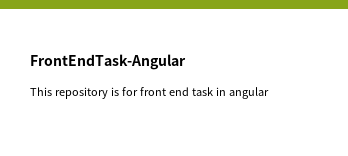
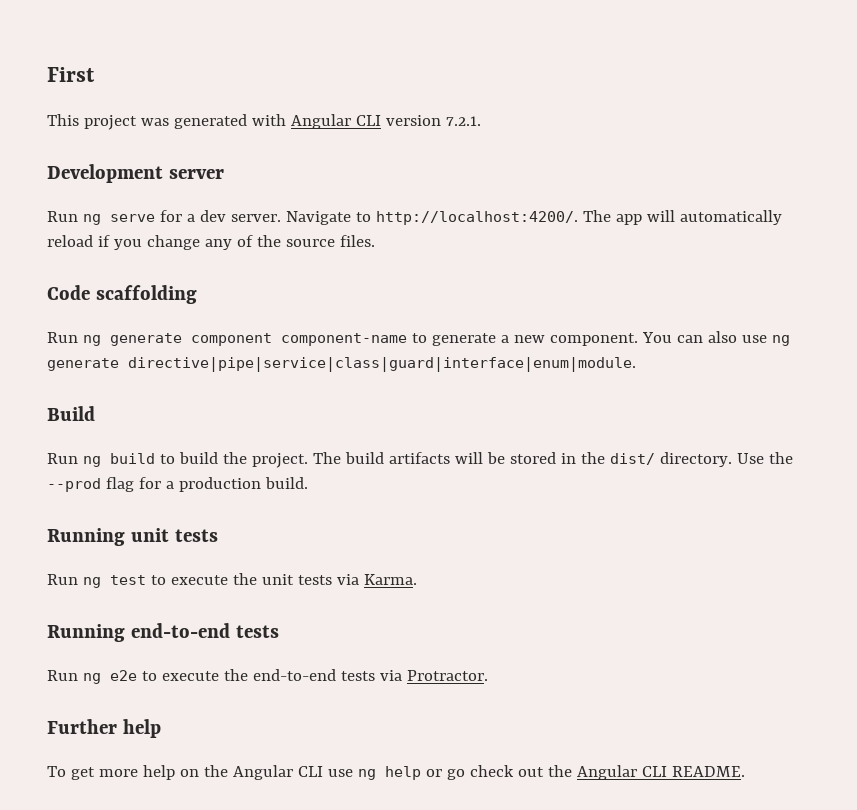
- FrontEndTask-Angular
+ First
- This repository is for front end task in angular
+ This project was generated with Angular CLI version 7.2.1.
+ Development server
+ Run ng serve for a dev server. Navigate to http://localhost:4200/. The app will automatically reload if you change any of the source files.
+ Code scaffolding
+ Run ng generate component component-name to generate a new component. You can also use ng generate directive|pipe|service|class|guard|interface|enum|module.
+ Build
+ Run ng build to build the project. The build artifacts will be stored in the dist/ directory. Use the --prod flag for a production build.
+ Running unit tests
+ Run ng test to execute the unit tests via Karma.
+ Running end-to-end tests
+ Run ng e2e to execute the end-to-end tests via Protractor.
+ Further help
+ To get more help on the Angular CLI use ng help or go check out the Angular CLI README.

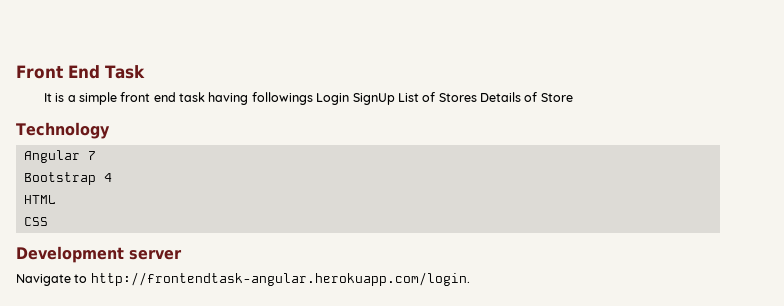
- First
- This project was generated with Angular CLI version 7.2.1.
+ Front End Task
+ It is a simple front end task having followings Login SignUp List of Stores Details of Store
+ Technology
+ Angular 7
+ Bootstrap 4
+ HTML
+ CSS
  Development server
- Run ng serve for a dev server. Navigate to http://localhost:4200/. The app will automatically reload if you change any of the source files.
- Code scaffolding
- Run ng generate component component-name to generate a new component. You can also use ng generate directive|pipe|service|class|guard|interface|enum|module.
- Build
- Run ng build to build the project. The build artifacts will be stored in the dist/ directory. Use the --prod flag for a production build.
- Running unit tests
- Run ng test to execute the unit tests via Karma.
- Running end-to-end tests
- Run ng e2e to execute the end-to-end tests via Protractor.
- Further help
- To get more help on the Angular CLI use ng help or go check out the Angular CLI README.
+ Navigate to http://frontendtask-angular.herokuapp.com/login.

